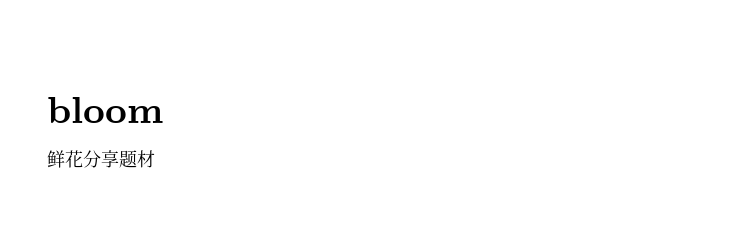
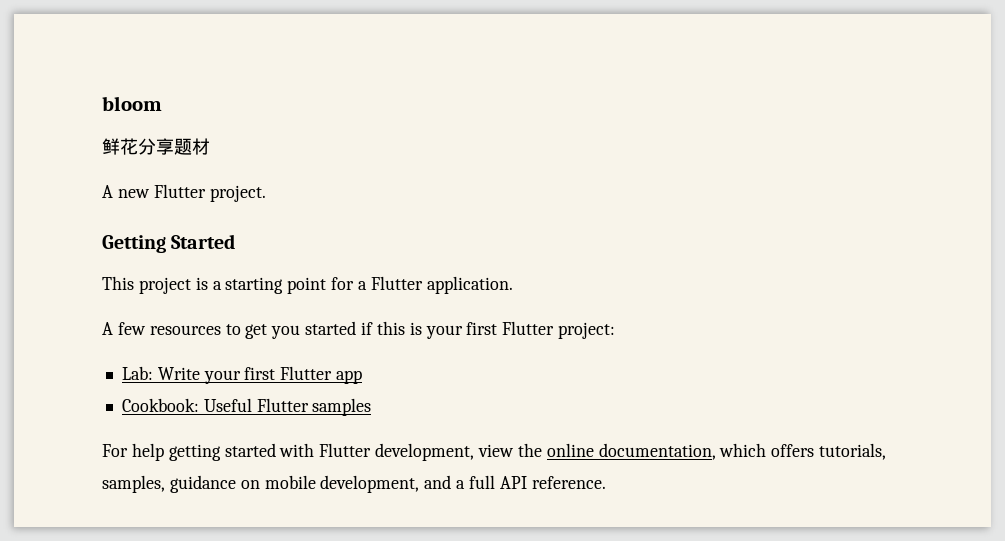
+ A new Flutter project.
+ Getting Started
+ This project is a starting point for a Flutter application.
+ A few resources to get you started if this is your first Flutter project:
+ Lab: Write your first Flutter app
+ Cookbook: Useful Flutter samples
+ For help getting started with Flutter development, view the online documentation, which offers tutorials, samples, guidance on mobile development, and a full API reference.

